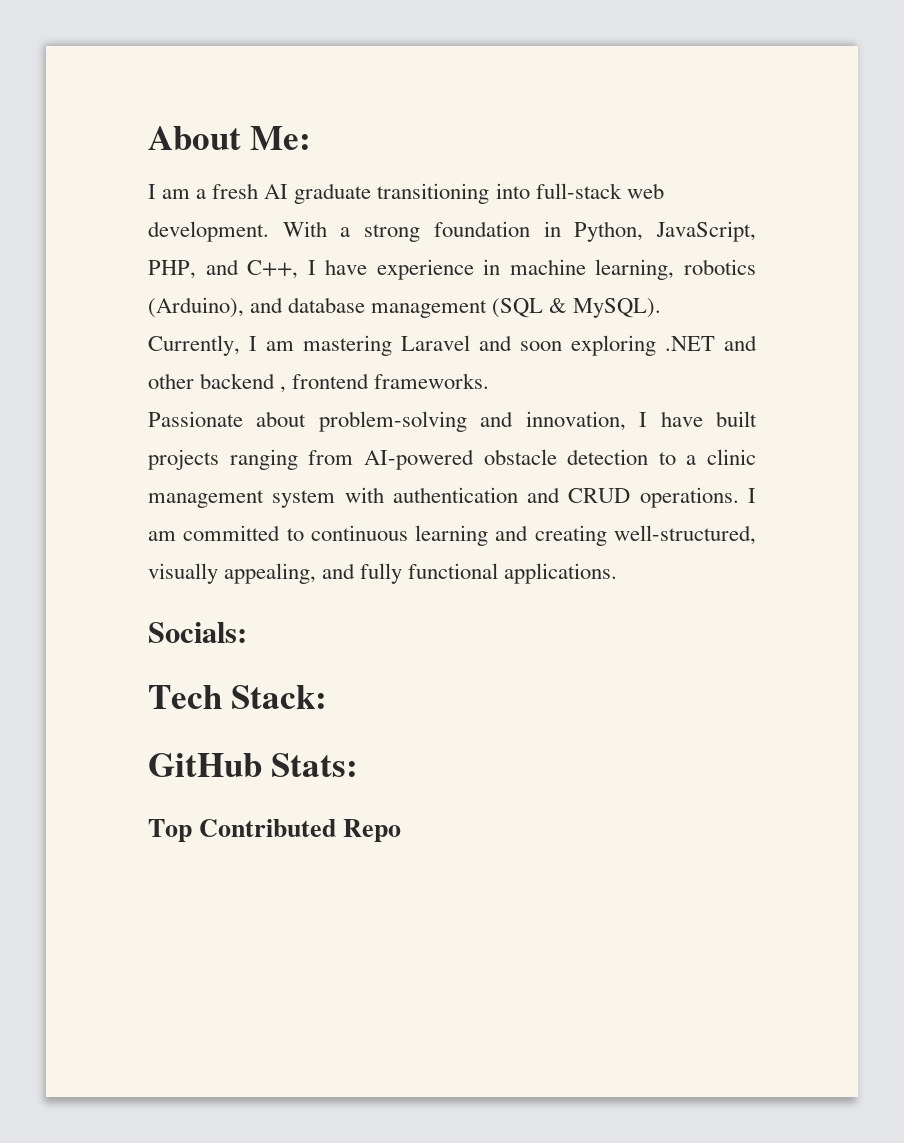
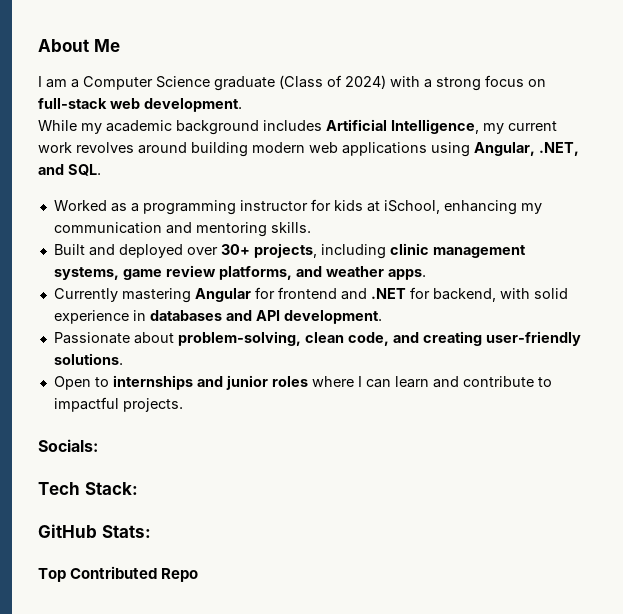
- About Me:
+ About Me
- I am a fresh AI graduate transitioning into full-stack web development. With a strong foundation in Python, JavaScript, PHP, and C++, I have experience in machine learning, robotics (Arduino), and database management (SQL & MySQL). Currently, I am mastering Laravel and soon exploring .NET and other backend , frontend frameworks.
- Passionate about problem-solving and innovation, I have built projects ranging from AI-powered obstacle detection to a clinic management system with authentication and CRUD operations. I am committed to continuous learning and creating well-structured, visually appealing, and fully functional applications.
+ I am a Computer Science graduate (Class of 2024) with a strong focus on full‑stack web development.
+ While my academic background includes Artificial Intelligence, my current work revolves around building modern web applications using Angular, .NET, and SQL.
+ Worked as a programming instructor for kids at iSchool, enhancing my communication and mentoring skills.
+ Built and deployed over 30+ projects, including clinic management systems, game review platforms, and weather apps.
+ Currently mastering Angular for frontend and .NET for backend, with solid experience in databases and API development.
+ Passionate about problem‑solving, clean code, and creating user‑friendly solutions.
+ Open to internships and junior roles where I can learn and contribute to impactful projects.

